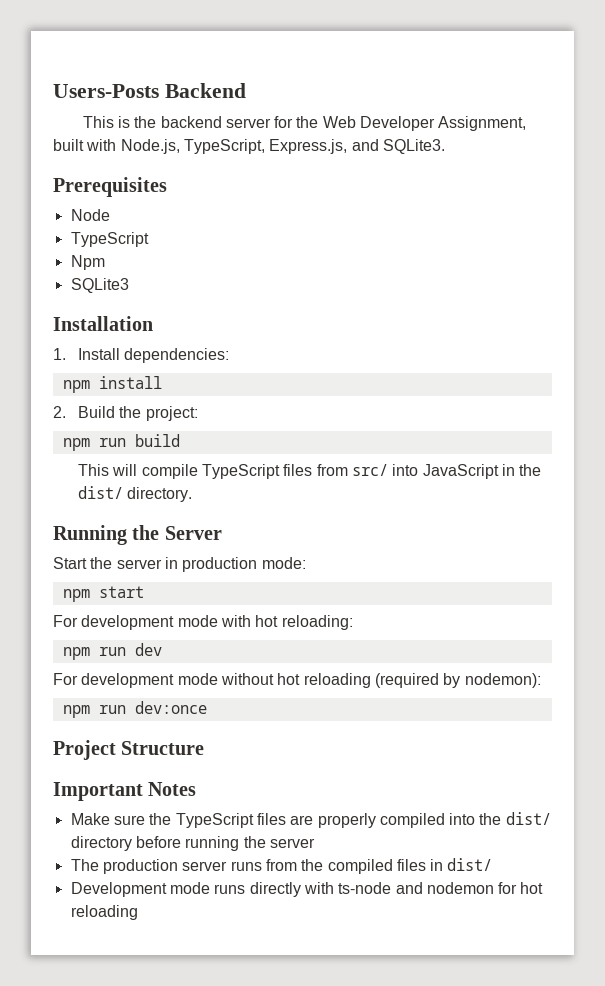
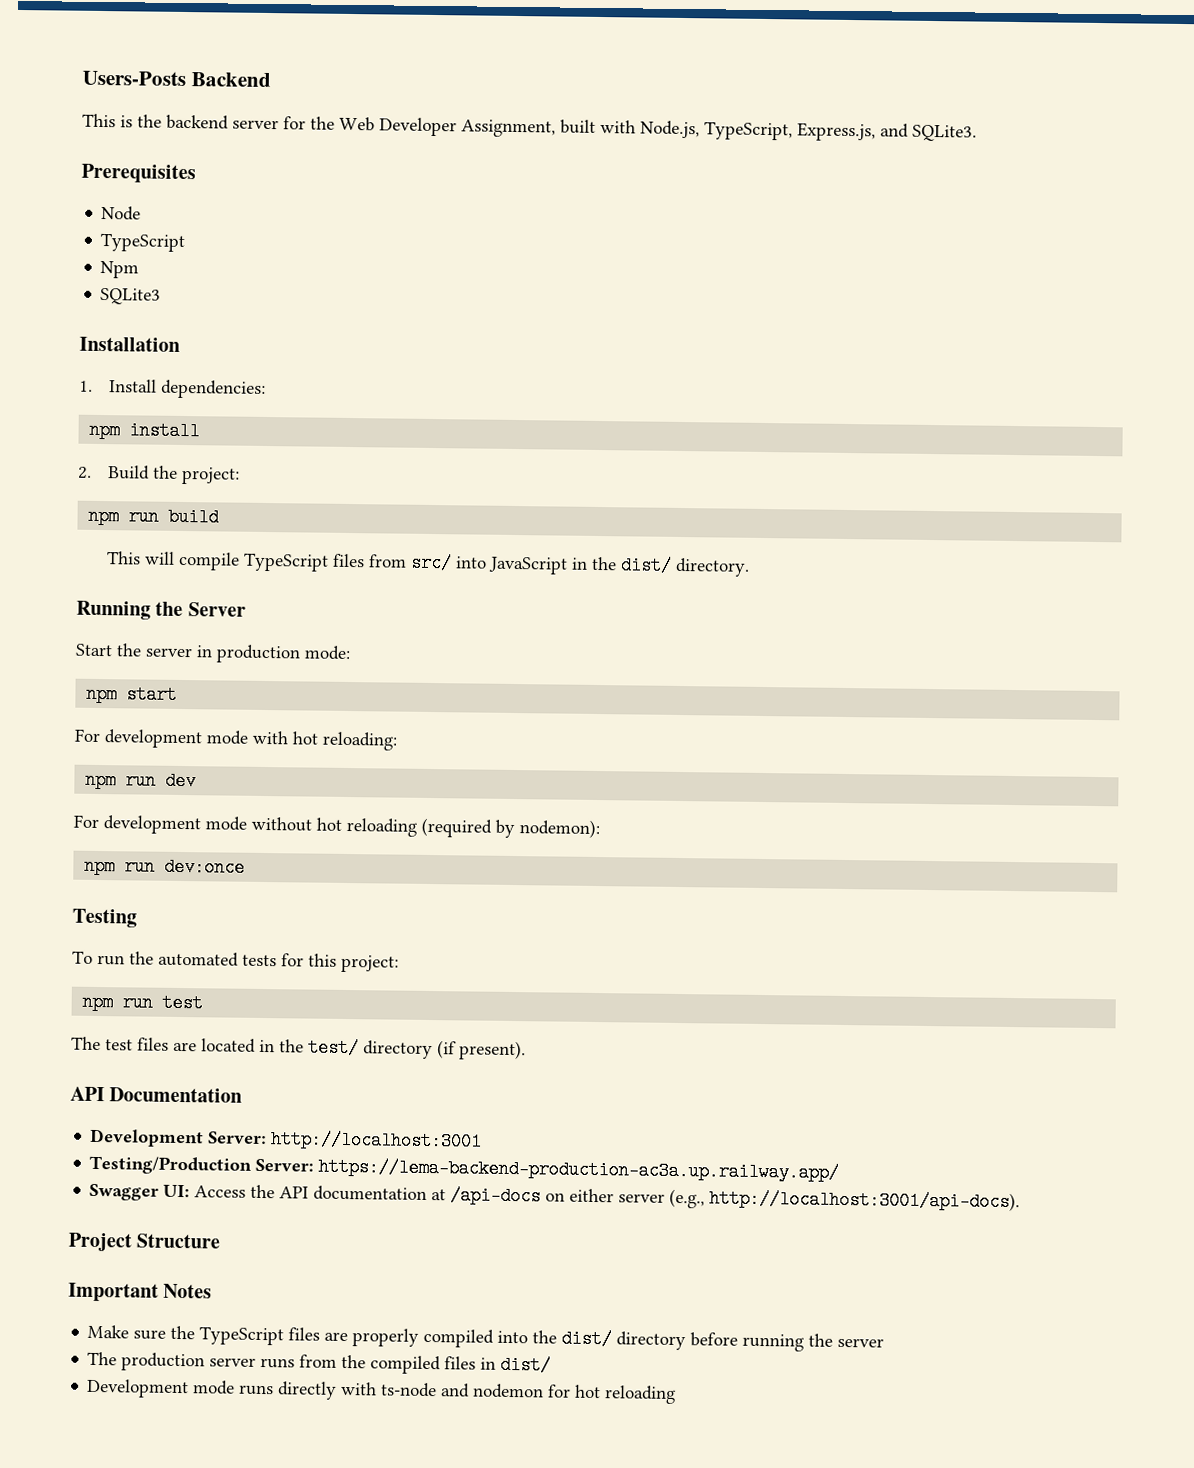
+ Testing
+ To run the automated tests for this project:
+ npm run test
+ The test files are located in the test/ directory (if present).
+ API Documentation
+ Development Server: http://localhost:3001
+ Testing/Production Server: https://lema-backend-production-ac3a.up.railway.app/
+ Swagger UI: Access the API documentation at /api-docs on either server (e.g., http://localhost:3001/api-docs).

